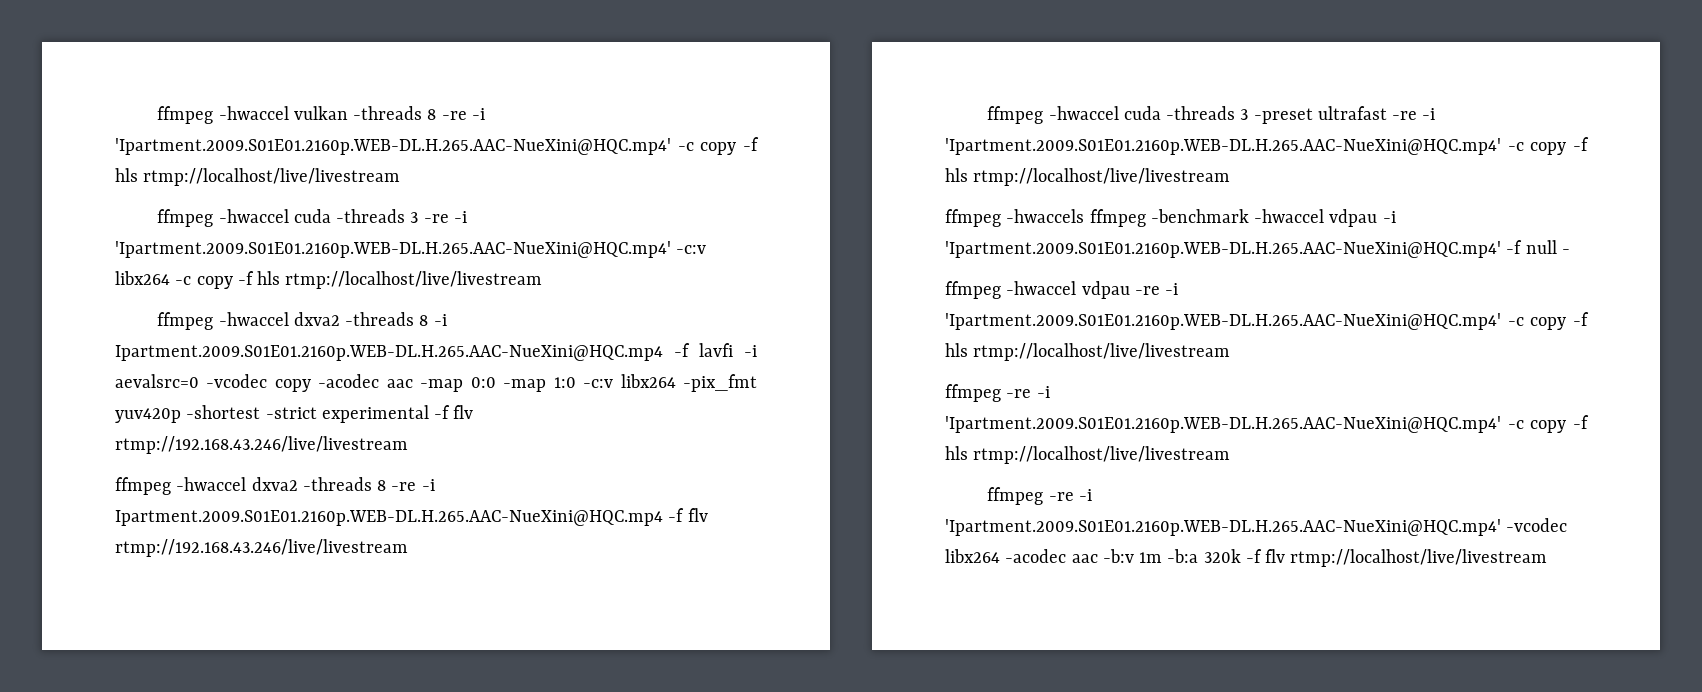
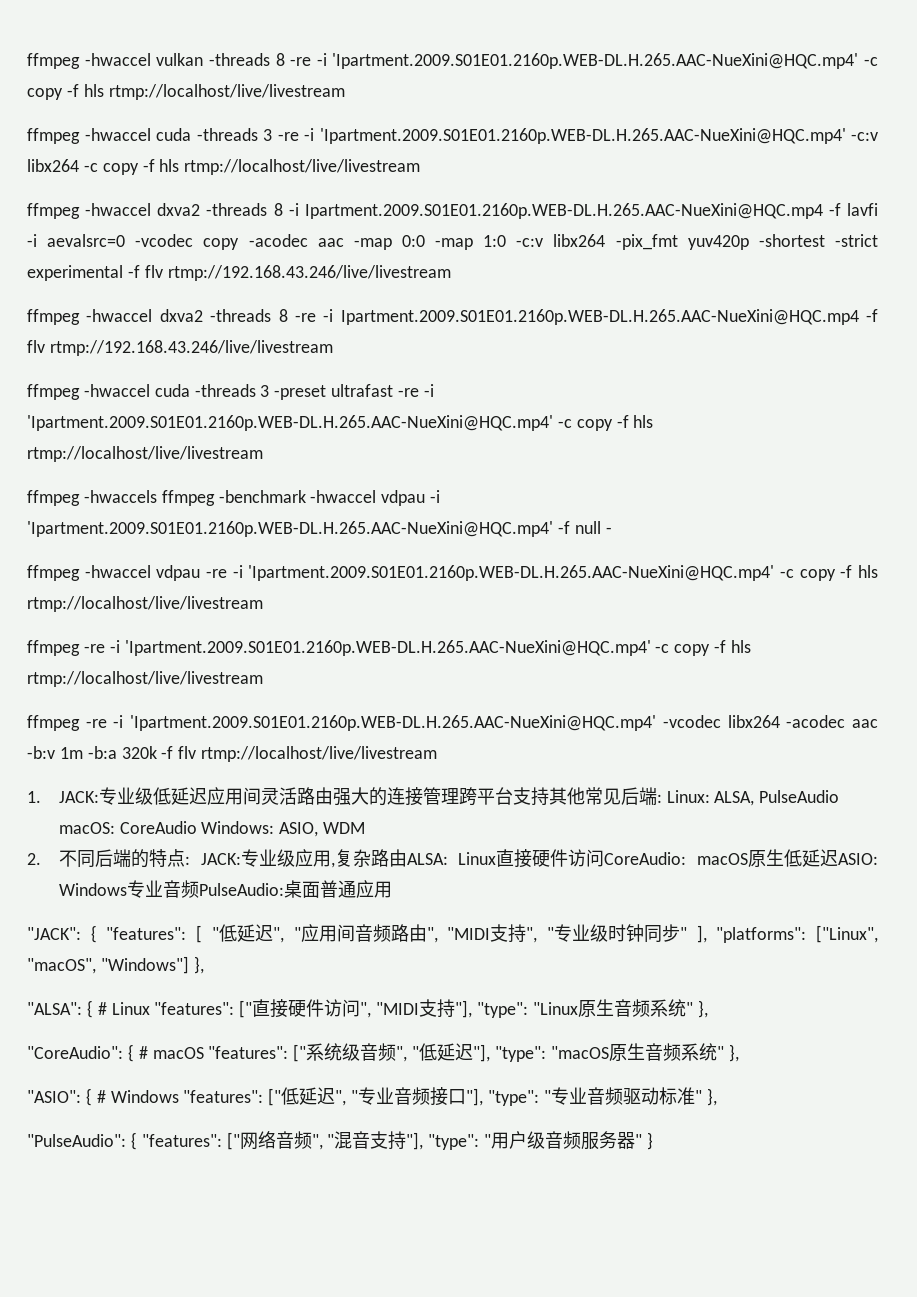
+ 1. JACK:专业级低延迟应用间灵活路由强大的连接管理跨平台支持其他常见后端: Linux: ALSA, PulseAudio macOS: CoreAudio Windows: ASIO, WDM
+ 2.不同后端的特点: JACK:专业级应用,复杂路由ALSA: Linux直接硬件访问CoreAudio: macOS原生低延迟ASIO: Windows专业音频PulseAudio:桌面普通应用
+ "JACK": { "features": [ "低延迟", "应用间音频路由", "MIDI支持", "专业级时钟同步" ], "platforms": ["Linux", "macOS", "Windows"] },
+ "ALSA": { # Linux "features": ["直接硬件访问", "MIDI支持"], "type": "Linux原生音频系统" },
+ "CoreAudio": { # macOS "features": ["系统级音频", "低延迟"], "type": "macOS原生音频系统" },
+ "ASIO": { # Windows "features": ["低延迟", "专业音频接口"], "type": "专业音频驱动标准" },
+ "PulseAudio": { "features": ["网络音频", "混音支持"], "type": "用户级音频服务器" }

